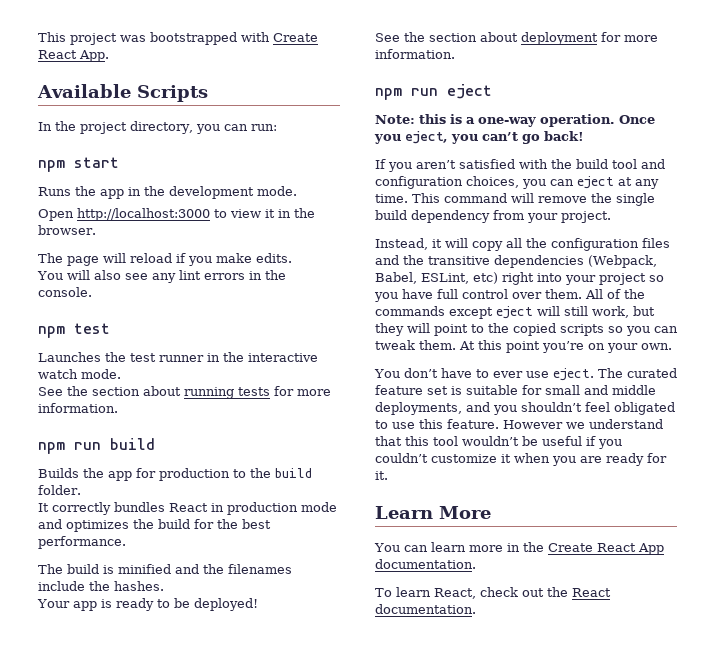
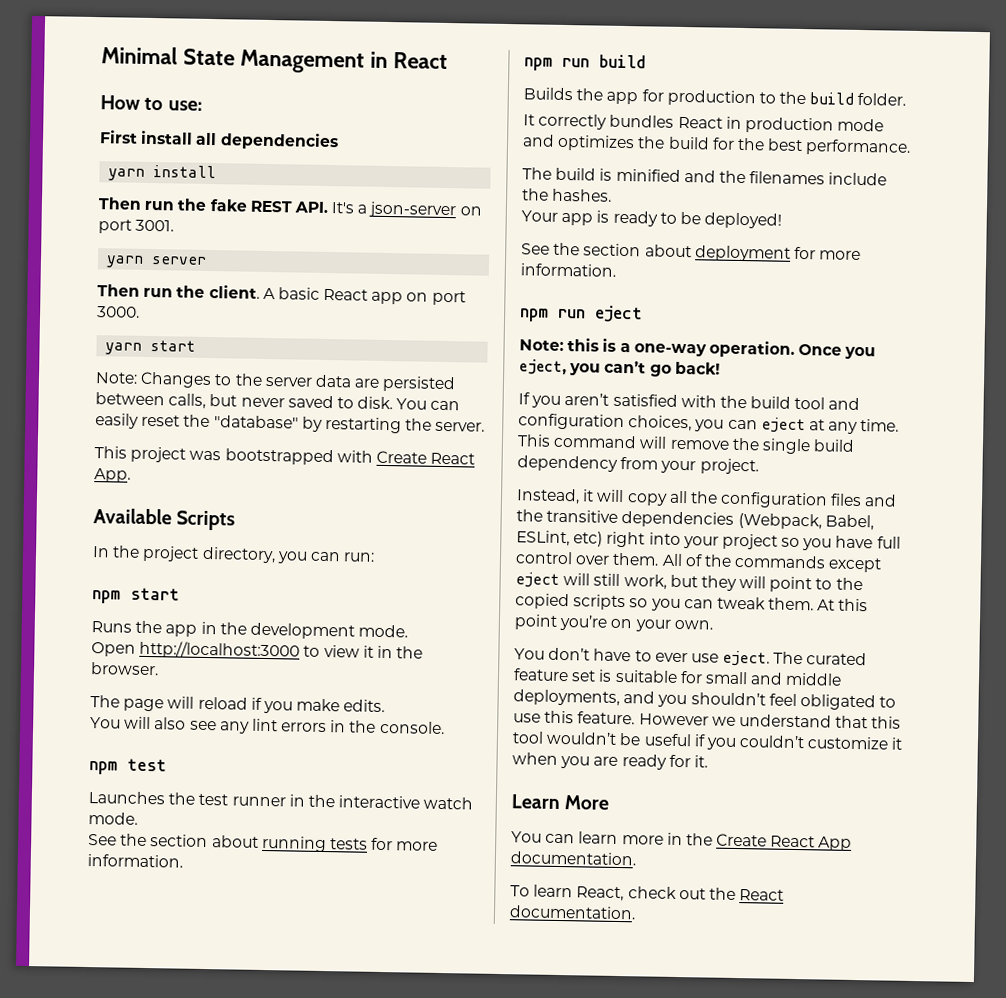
+ Minimal State Management in React
+ How to use:
+ First install all dependencies
+ yarn install
+ Then run the fake REST API. It's a json-server on port 3001.
+ yarn server
+ Then run the client. A basic React app on port 3000.
+ yarn start
+ Note: Changes to the server data are persisted between calls, but never saved to disk. You can easily reset the "database" by restarting the server.

